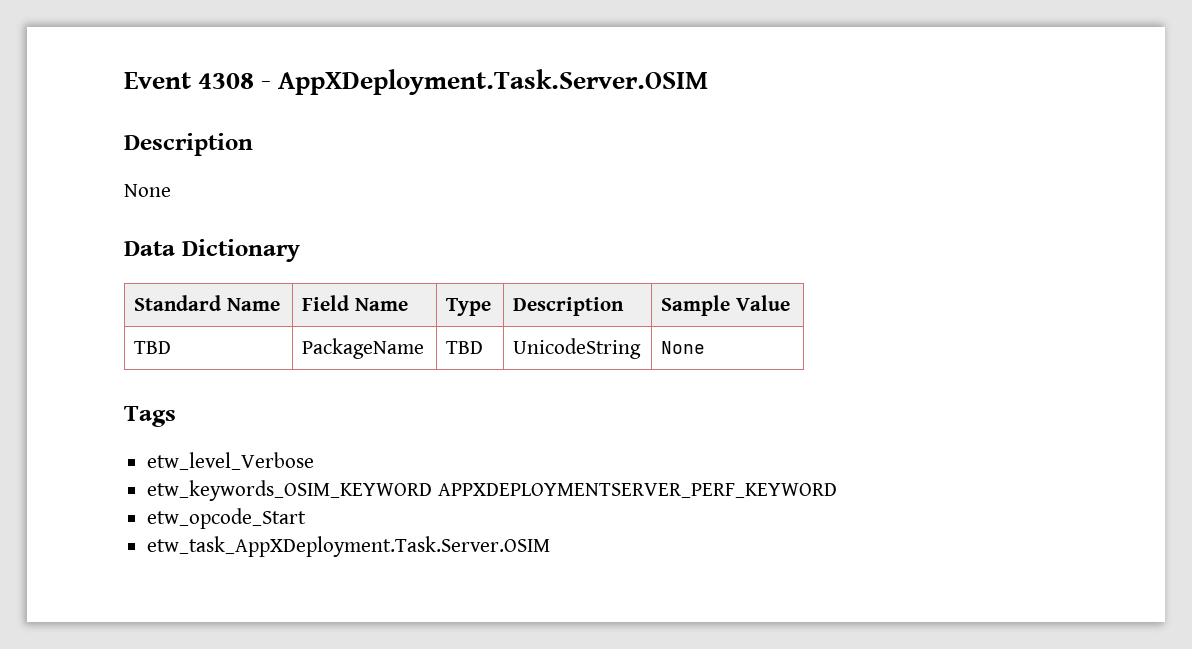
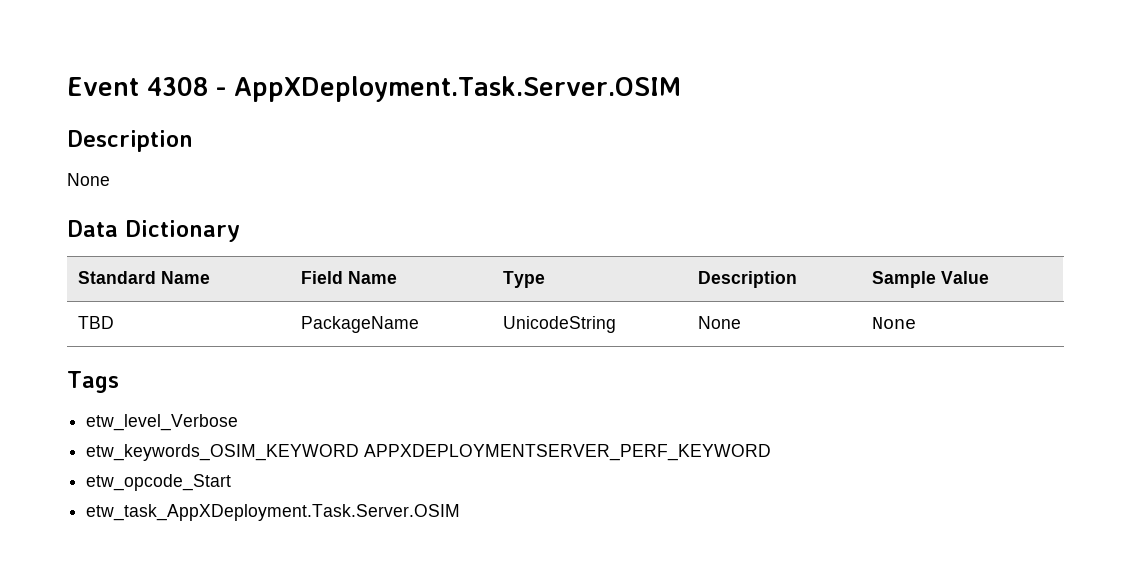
- TBD | PackageName | TBD | UnicodeString | None
+ TBD | PackageName | UnicodeString | None | None

